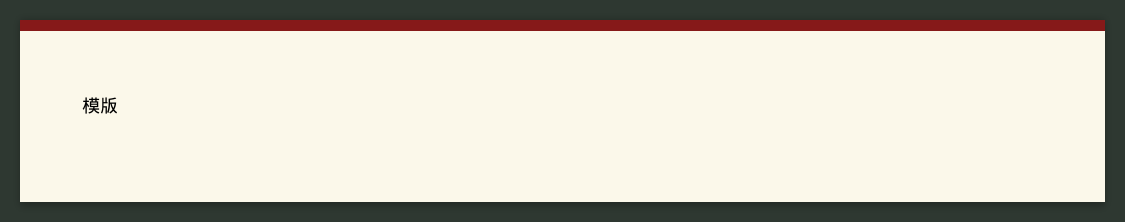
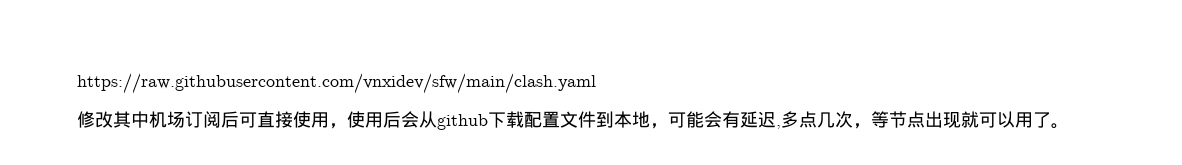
- 模版
+ https://raw.githubusercontent.com/vnxidev/sfw/main/clash.yaml
+ 修改其中机场订阅后可直接使用，使用后会从github下载配置文件到本地，可能会有延迟,多点几次，等节点出现就可以用了。

